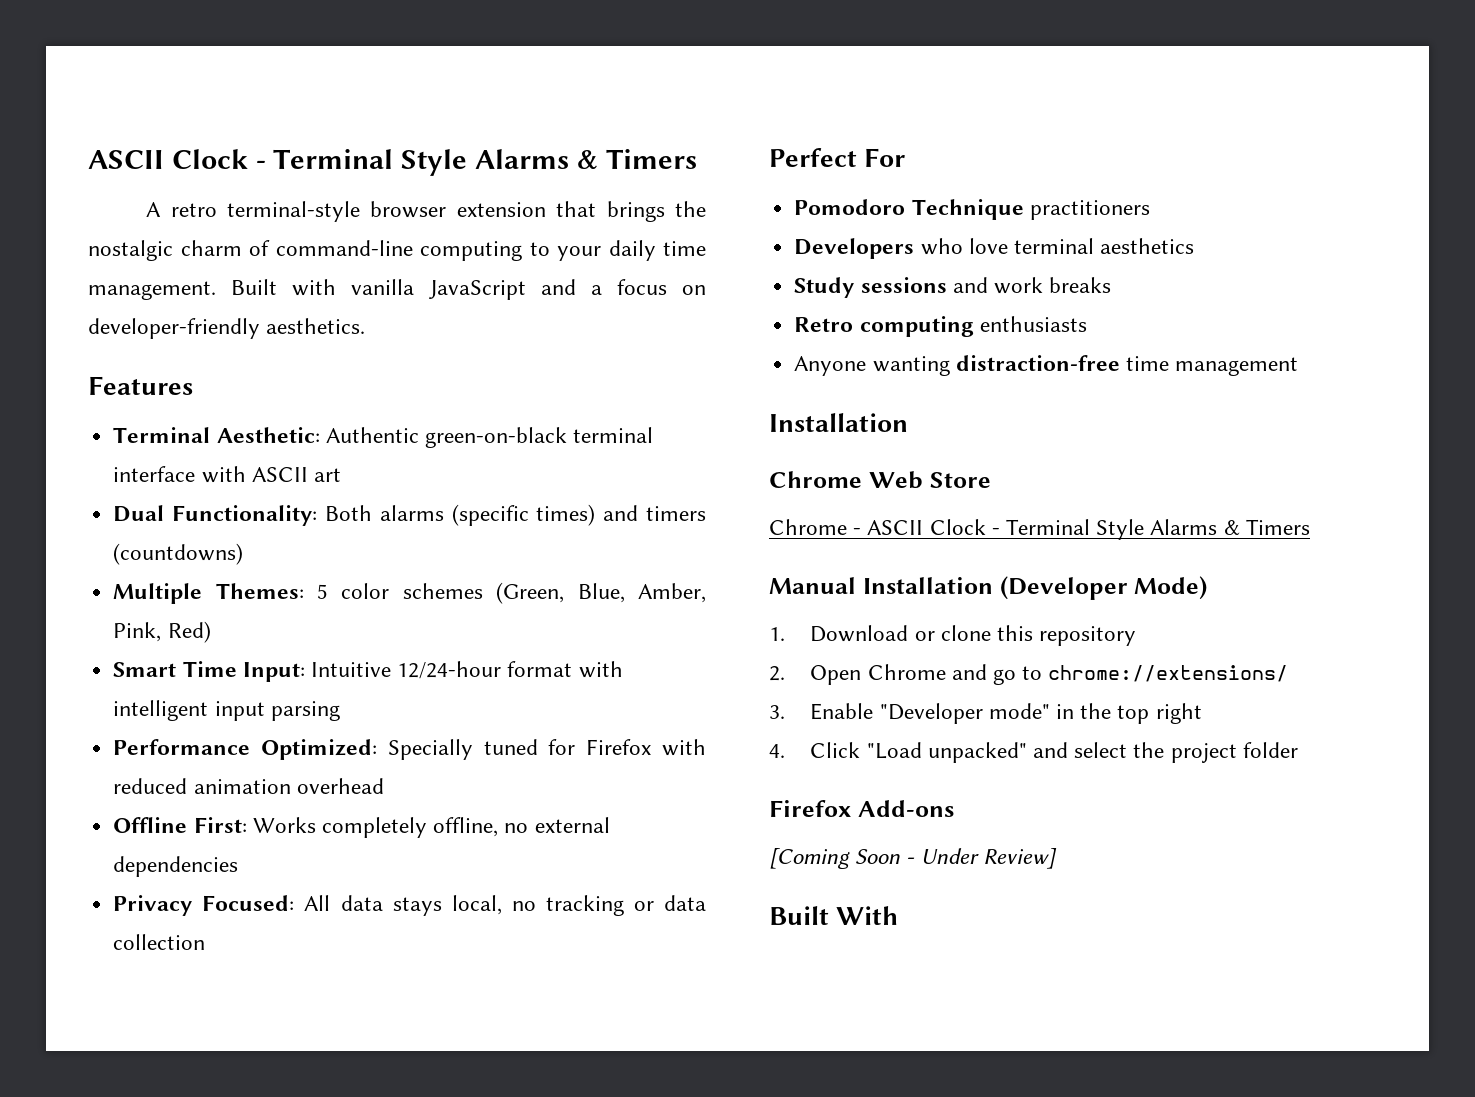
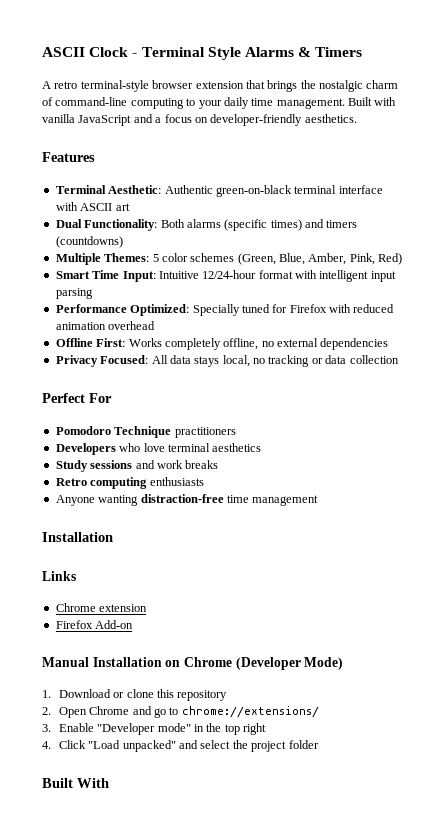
- Chrome Web Store
- Chrome - ASCII Clock - Terminal Style Alarms & Timers
+ Links
+ Chrome extension
+ Firefox Add-on
- Manual Installation (Developer Mode)
+ Manual Installation on Chrome (Developer Mode)
- Firefox Add-ons
- [Coming Soon - Under Review]

